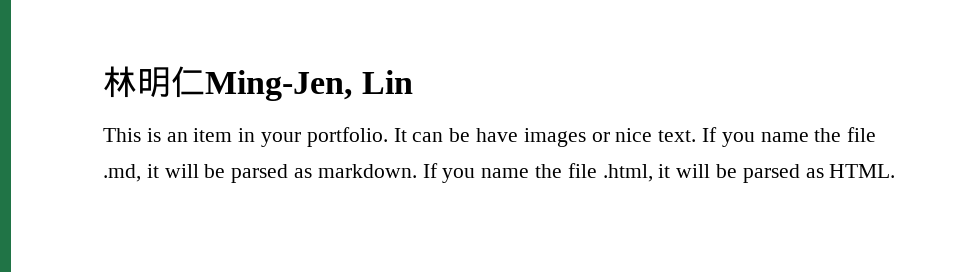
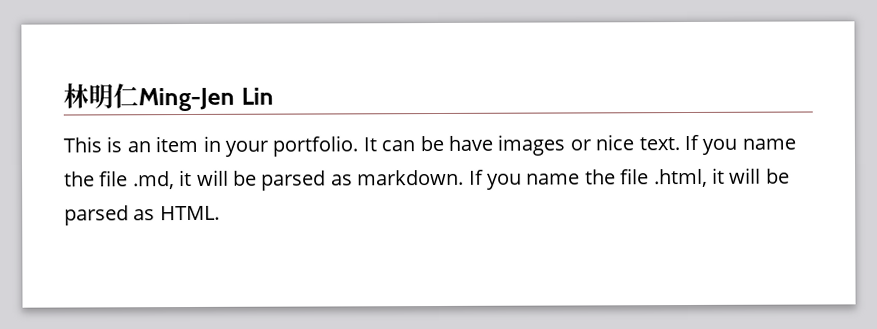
- 林明仁Ming-Jen, Lin
+ 林明仁Ming-Jen Lin

